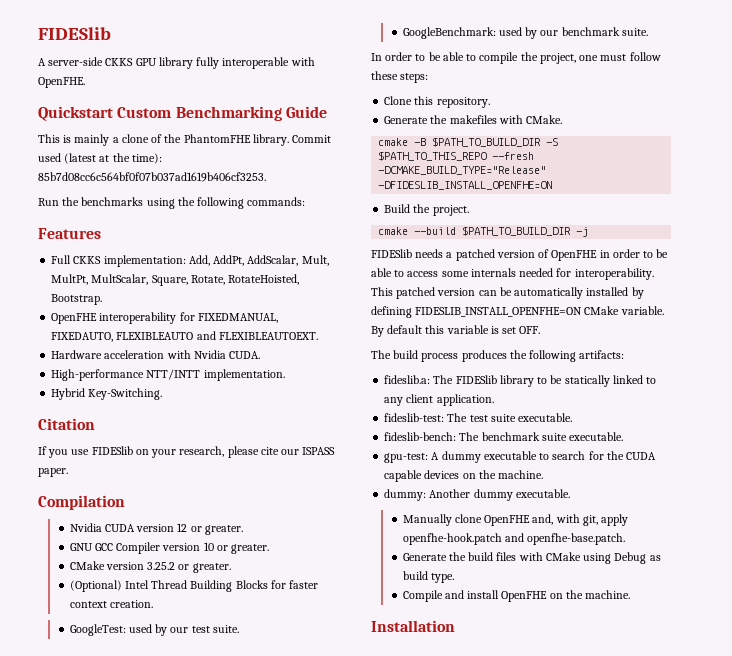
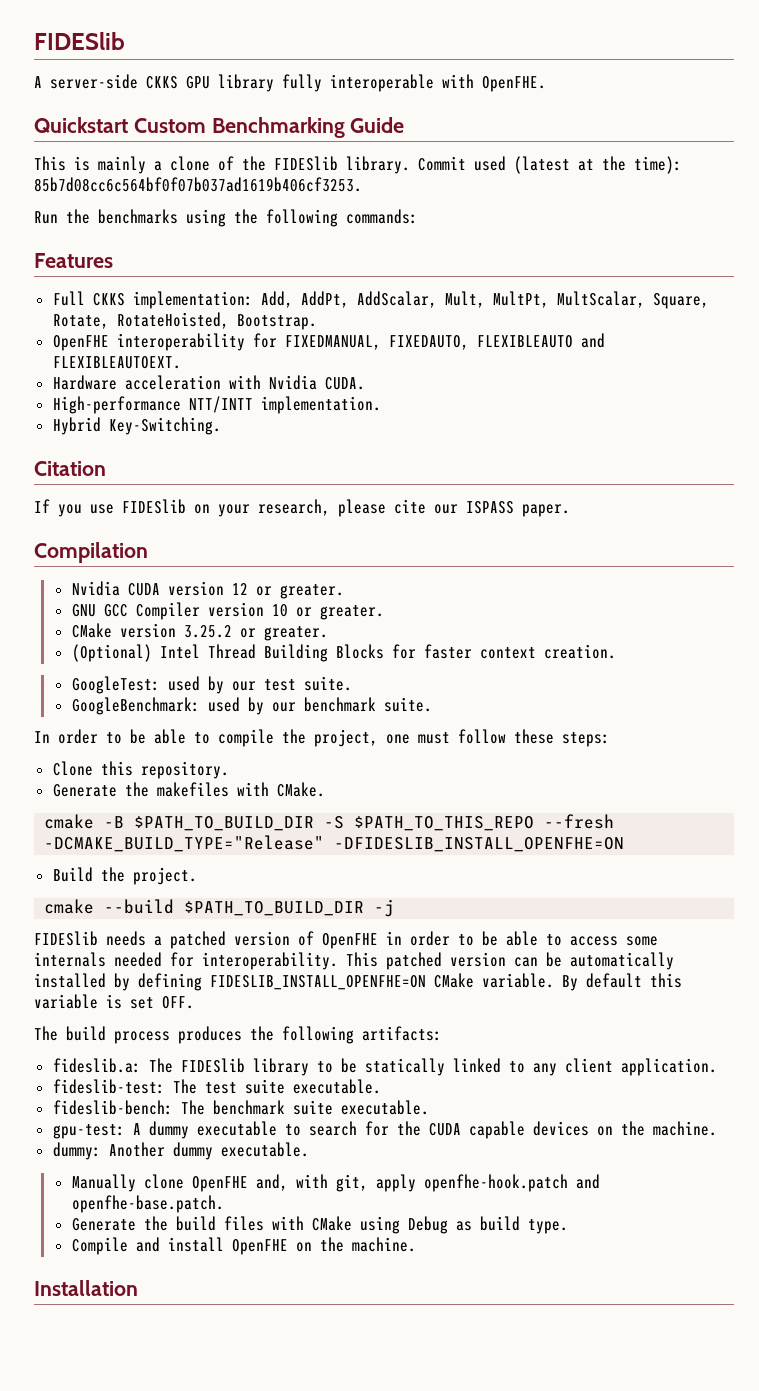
- This is mainly a clone of the PhantomFHE library.
+ This is mainly a clone of the FIDESlib library.

